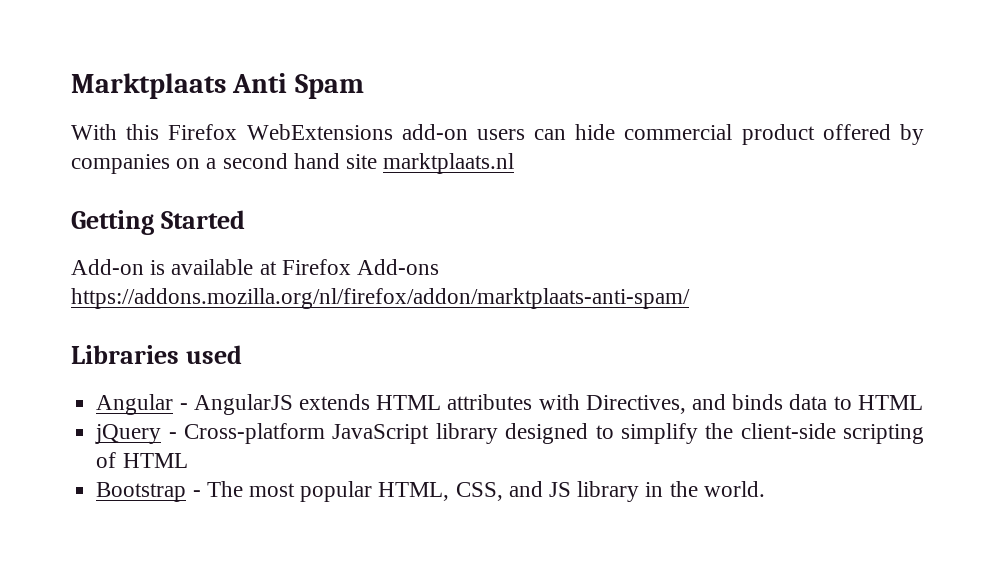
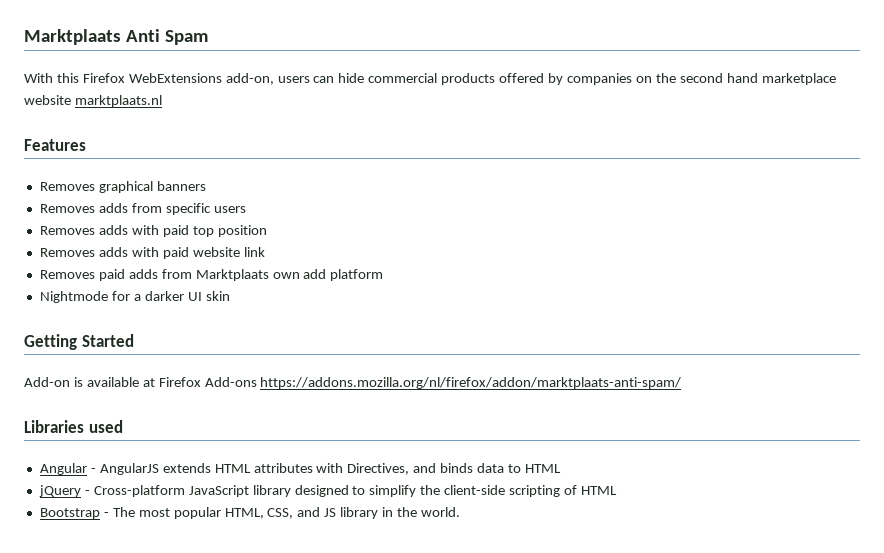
- With this Firefox WebExtensions add-on users can hide commercial product offered by companies on a second hand site marktplaats.nl
+ With this Firefox WebExtensions add-on, users can hide commercial products offered by companies on the second hand marketplace website marktplaats.nl
+ Features
+ Removes graphical banners
+ Removes adds from specific users
+ Removes adds with paid top position
+ Removes adds with paid website link
+ Removes paid adds from Marktplaats own add platform
+ Nightmode for a darker UI skin

